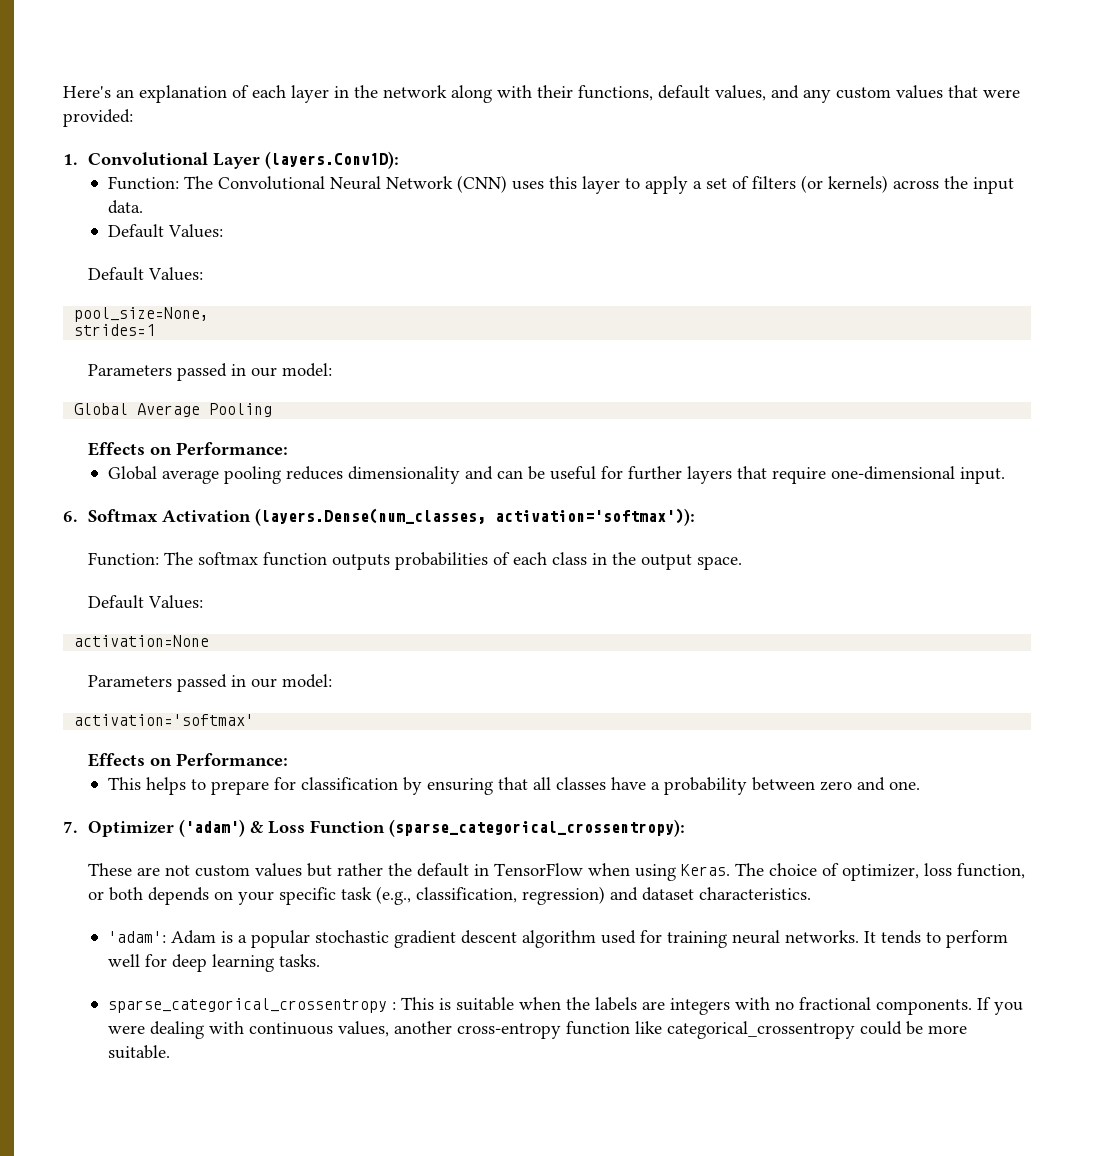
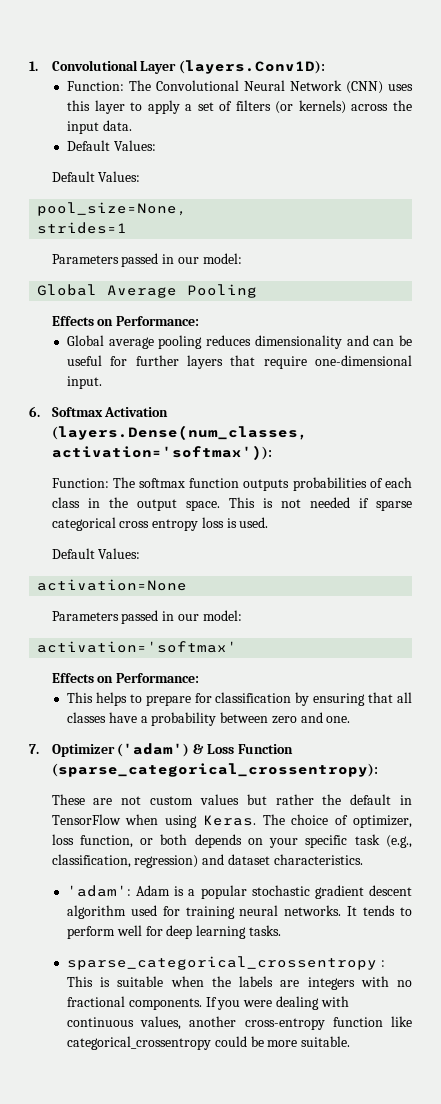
- Here's an explanation of each layer in the network along with their functions, default values, and any custom values that were provided:
+ This is not needed if sparse categorical cross entropy loss is used.

